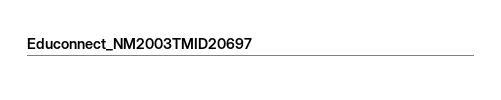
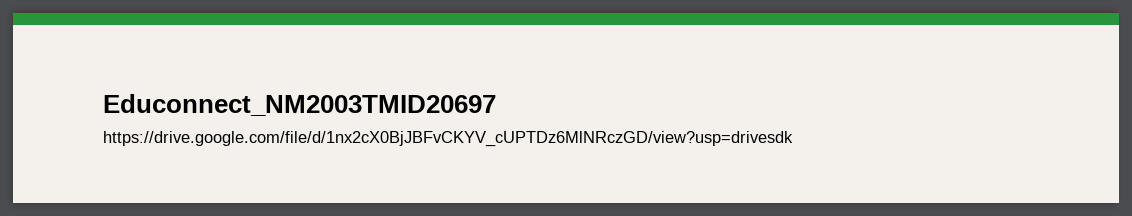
+ https://drive.google.com/file/d/1nx2cX0BjJBFvCKYV_cUPTDz6MlNRczGD/view?usp=drivesdk

